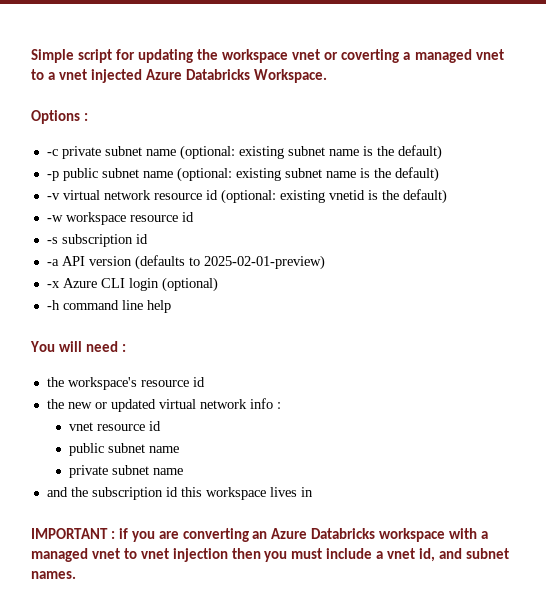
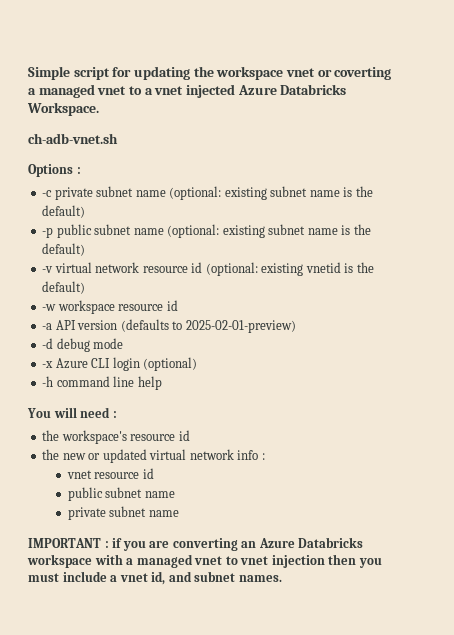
+ ch-adb-vnet.sh
- -s subscription id
+ -d debug mode
- and the subscription id this workspace lives in

